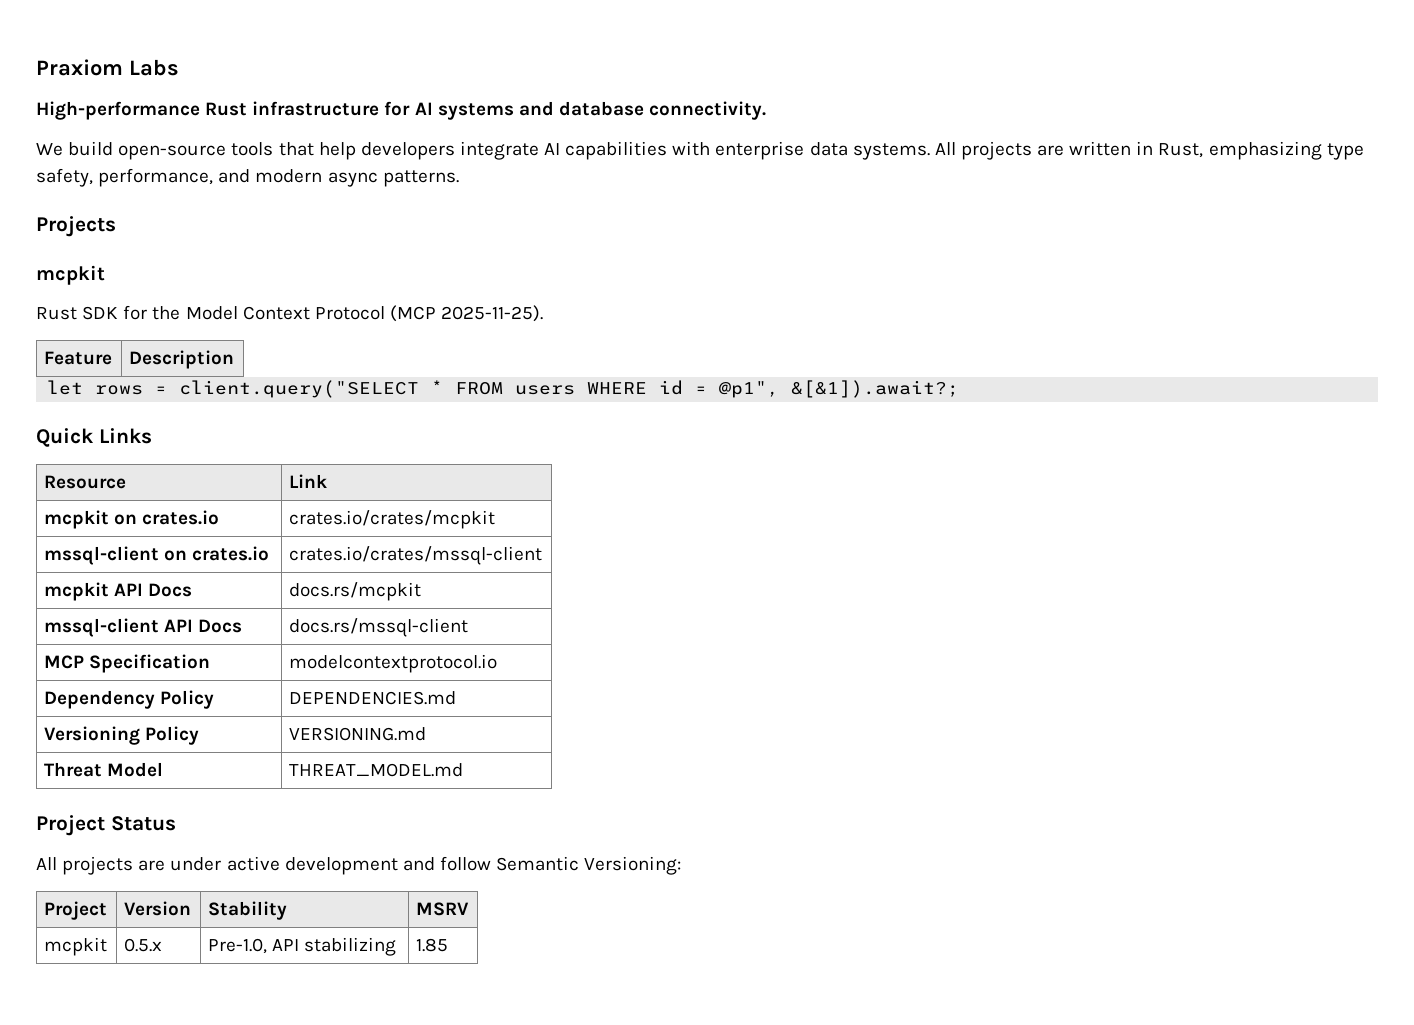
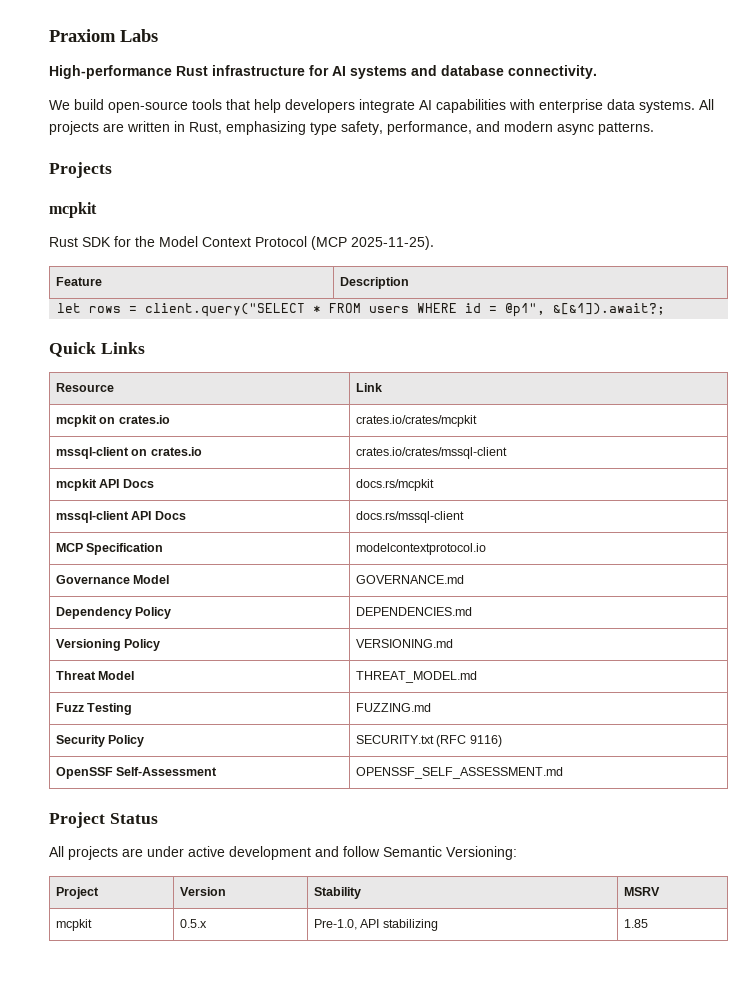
+ Governance Model | GOVERNANCE.md
+ Fuzz Testing | FUZZING.md
+ Security Policy | SECURITY.txt (RFC 9116)
+ OpenSSF Self-Assessment | OPENSSF_SELF_ASSESSMENT.md

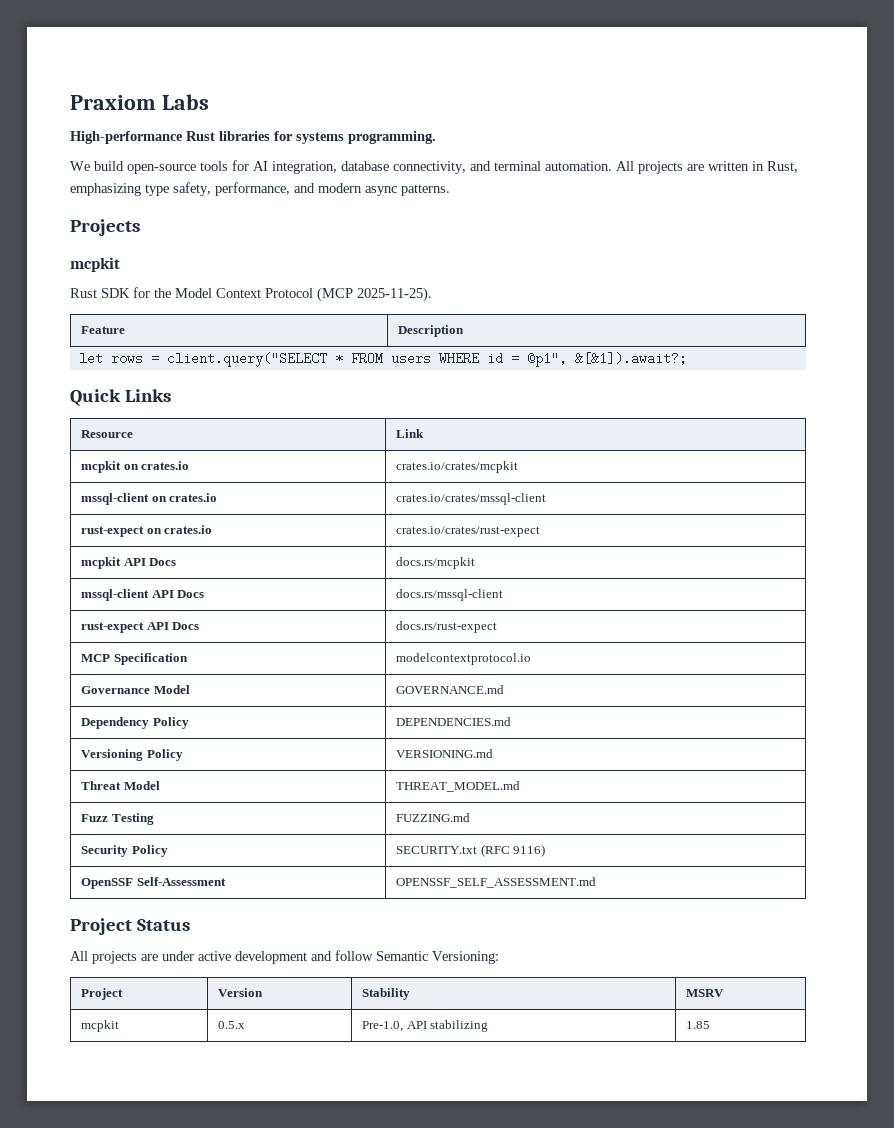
- High-performance Rust infrastructure for AI systems and database connectivity.
- We build open-source tools that help developers integrate AI capabilities with enterprise data systems.
+ High-performance Rust libraries for systems programming.
+ We build open-source tools for AI integration, database connectivity, and terminal automation.
+ rust-expect on crates.io | crates.io/crates/rust-expect
+ rust-expect API Docs | docs.rs/rust-expect

